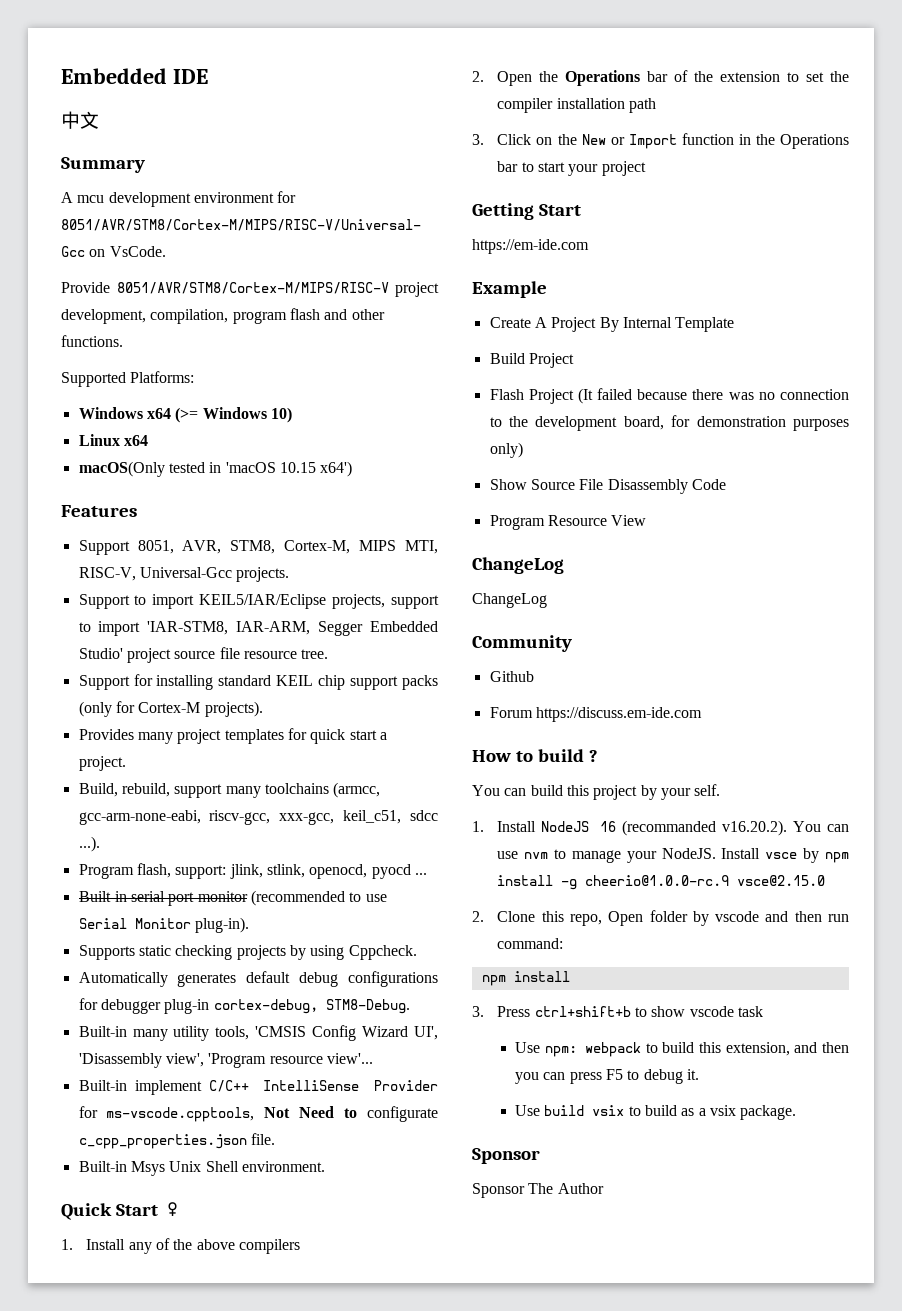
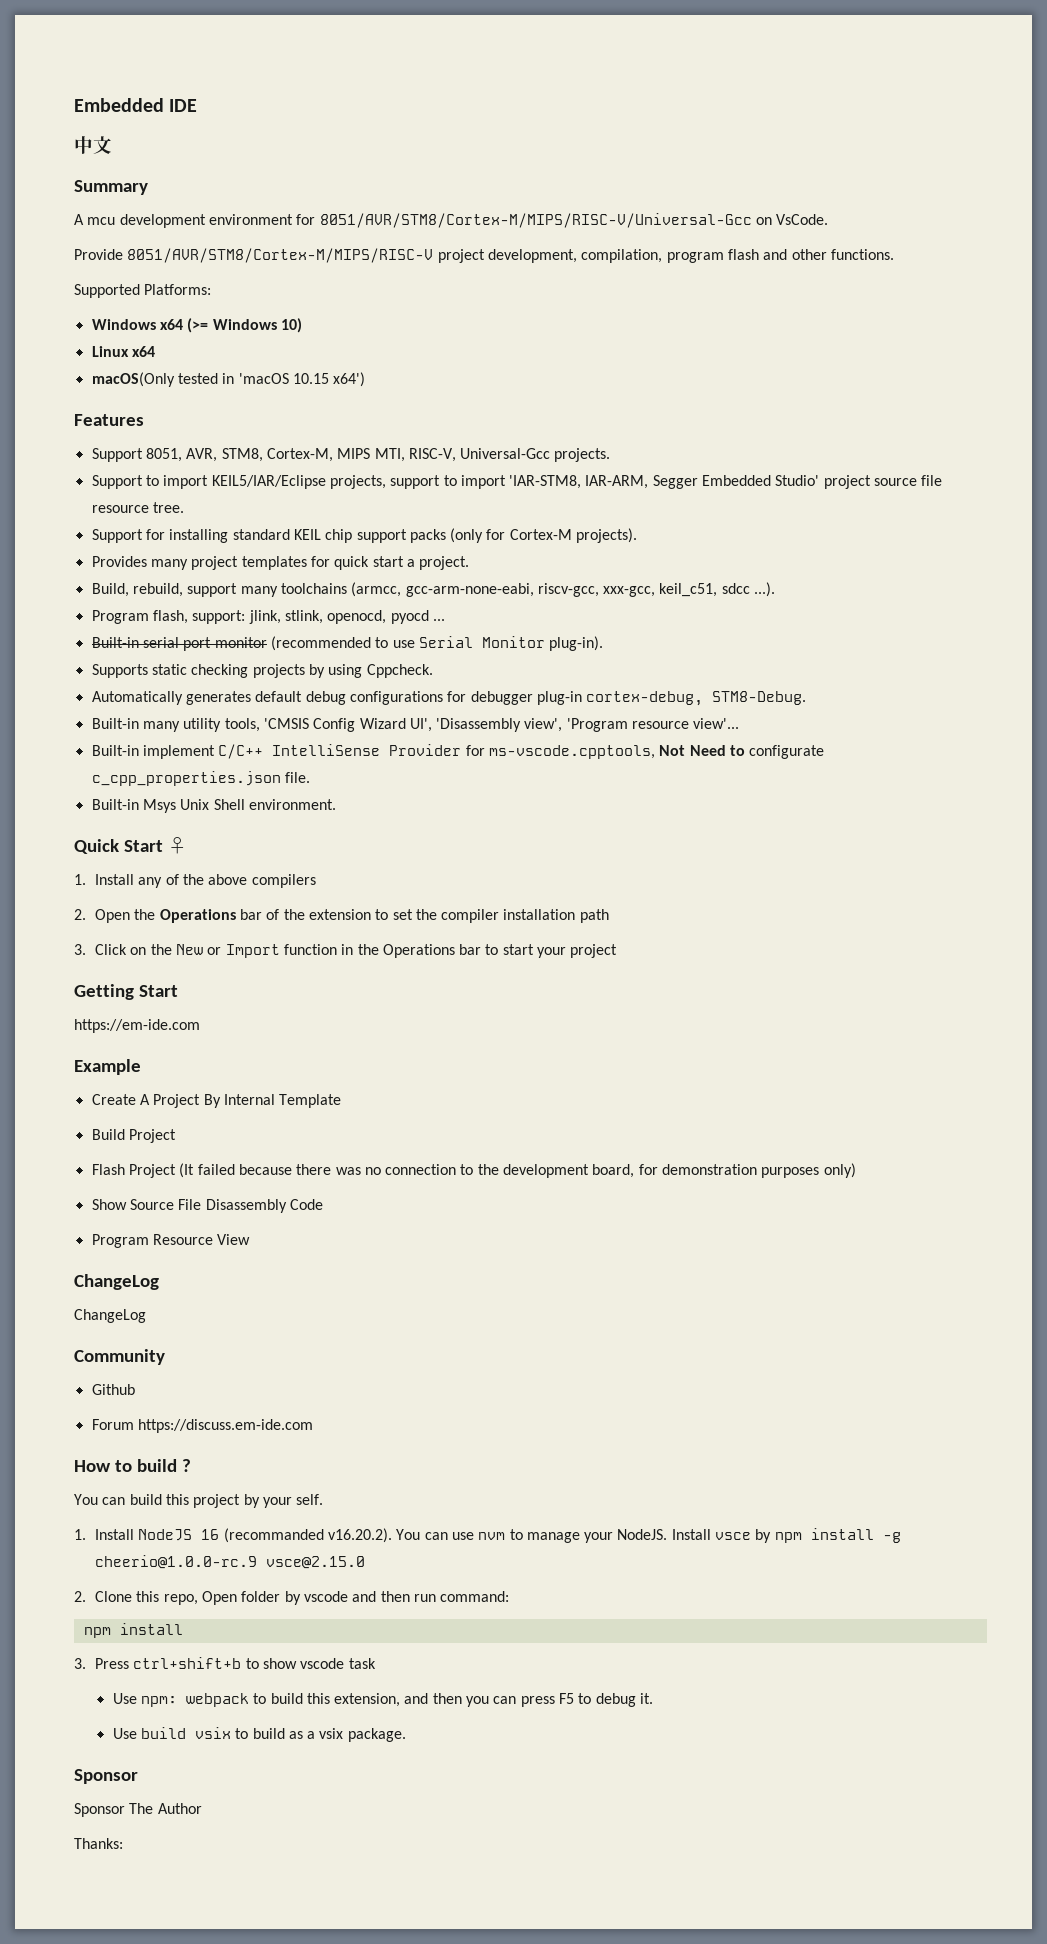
+ Thanks:

